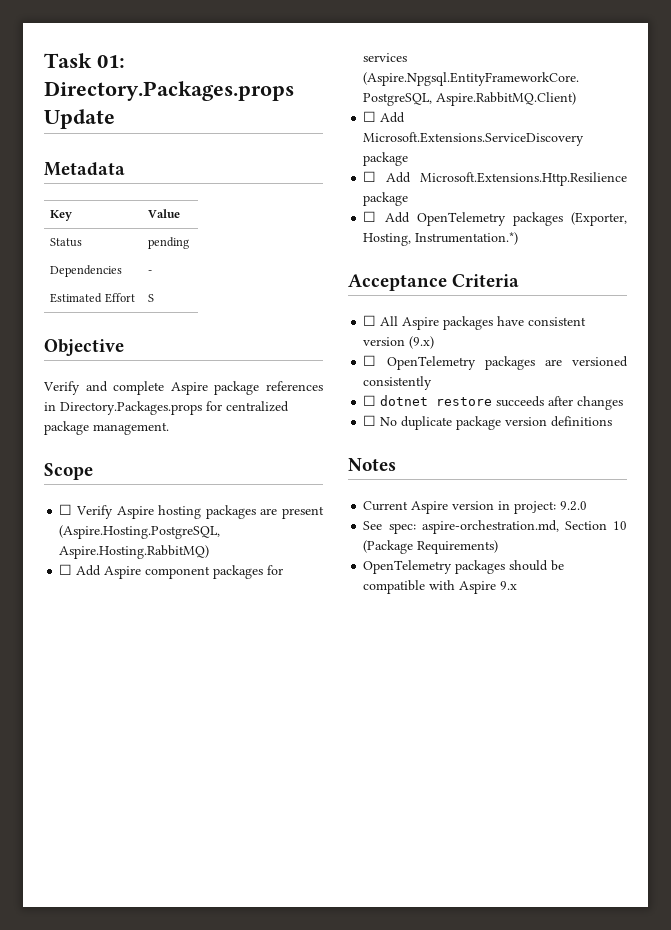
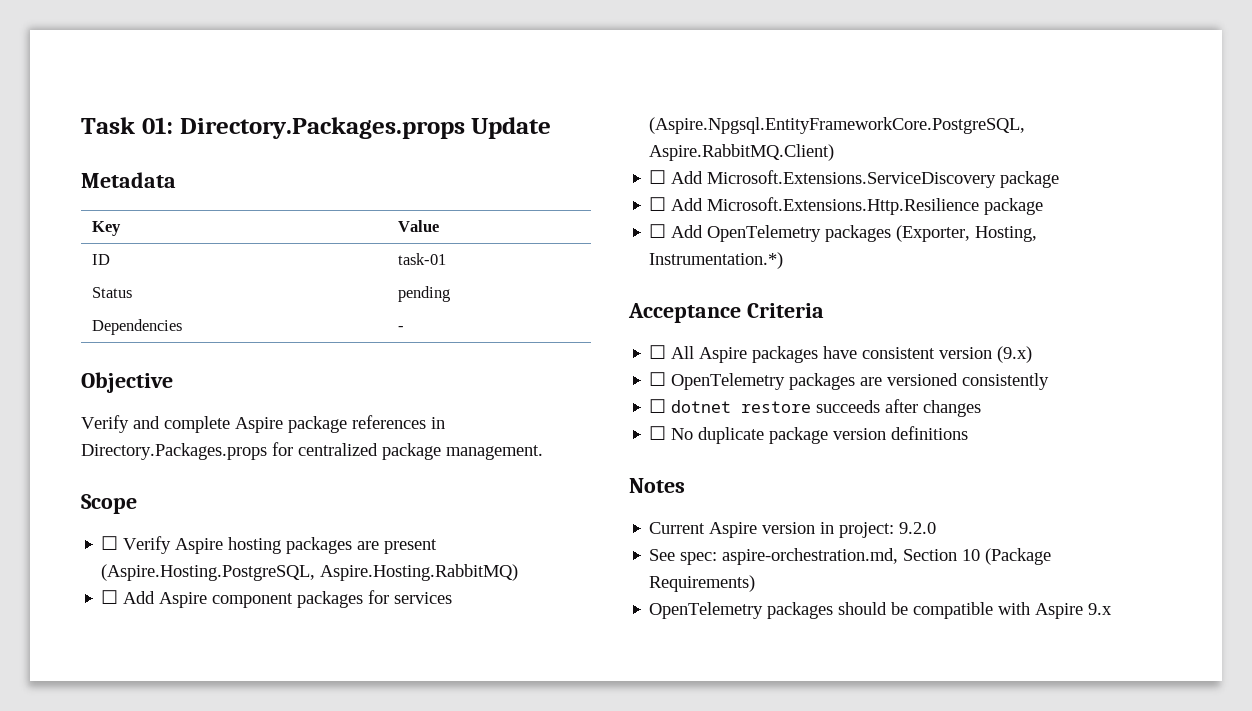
+ ID | task-01
- Estimated Effort | S

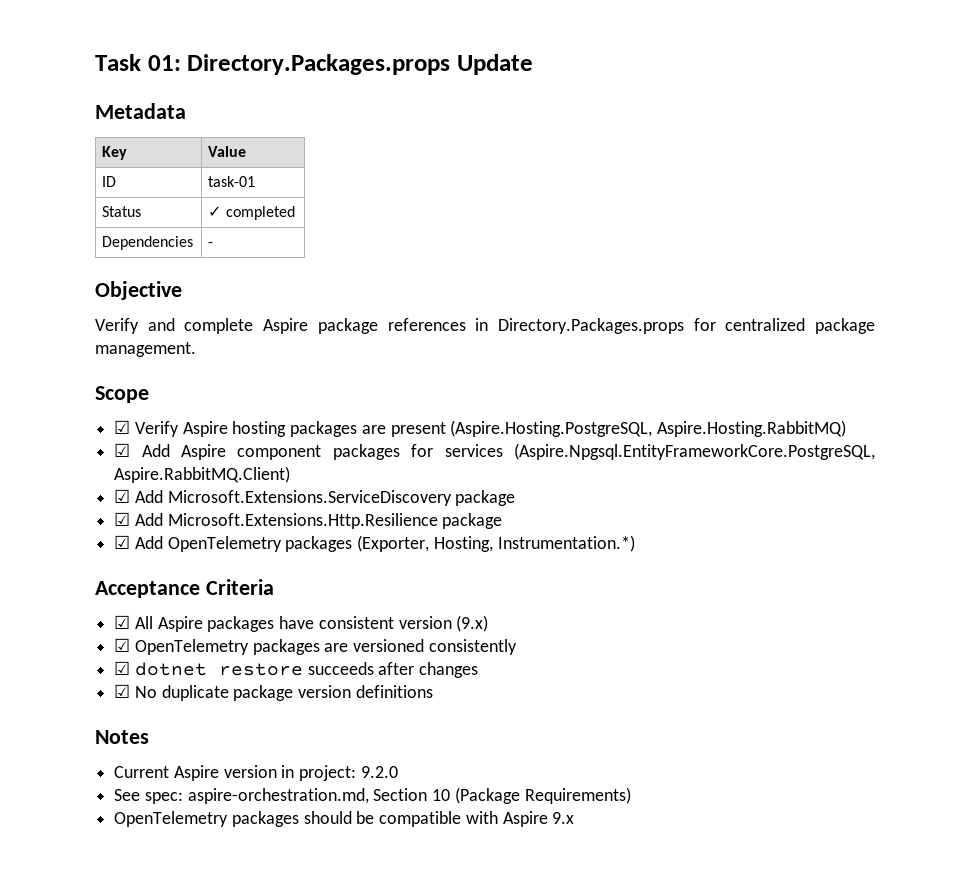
- Status | pending
+ Status | ✓ completed
- ☐ Verify Aspire hosting packages are present (Aspire.Hosting.PostgreSQL, Aspire.Hosting.RabbitMQ)
+ ☑ Verify Aspire hosting packages are present (Aspire.Hosting.PostgreSQL, Aspire.Hosting.RabbitMQ)
- ☐ Add Aspire component packages for services (Aspire.Npgsql.EntityFrameworkCore.PostgreSQL, Aspire.RabbitMQ.Client)
+ ☑ Add Aspire component packages for services (Aspire.Npgsql.EntityFrameworkCore.PostgreSQL, Aspire.RabbitMQ.Client)
- ☐ Add Microsoft.Extensions.ServiceDiscovery package
+ ☑ Add Microsoft.Extensions.ServiceDiscovery package
- ☐ Add Microsoft.Extensions.Http.Resilience package
+ ☑ Add Microsoft.Extensions.Http.Resilience package
- ☐ Add OpenTelemetry packages (Exporter, Hosting, Instrumentation.*)
+ ☑ Add OpenTelemetry packages (Exporter, Hosting, Instrumentation.*)
- ☐ All Aspire packages have consistent version (9.x)
+ ☑ All Aspire packages have consistent version (9.x)
- ☐ OpenTelemetry packages are versioned consistently
+ ☑ OpenTelemetry packages are versioned consistently
- ☐ dotnet restore succeeds after changes
+ ☑ dotnet restore succeeds after changes
- ☐ No duplicate package version definitions
+ ☑ No duplicate package version definitions

